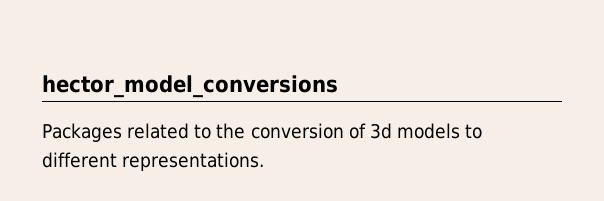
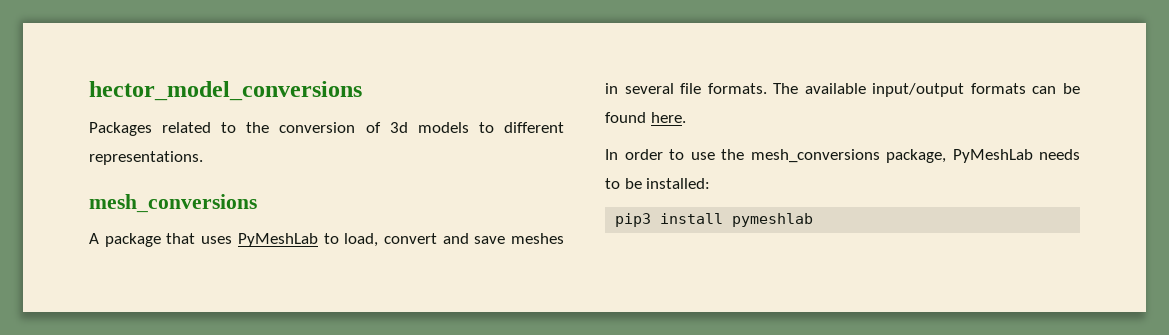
  Packages related to the conversion of 3d models to different representations.
+ mesh_conversions
+ A package that uses PyMeshLab to load, convert and save meshes in several file formats. The available input/output formats can be found here.
+ In order to use the mesh_conversions package, PyMeshLab needs to be installed:
+ pip3 install pymeshlab

